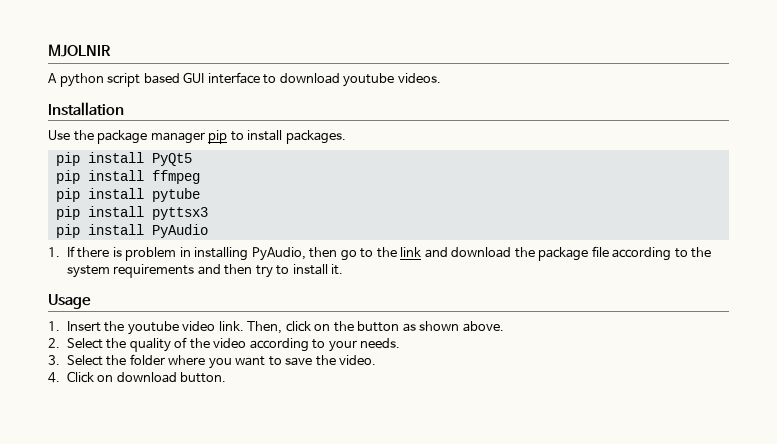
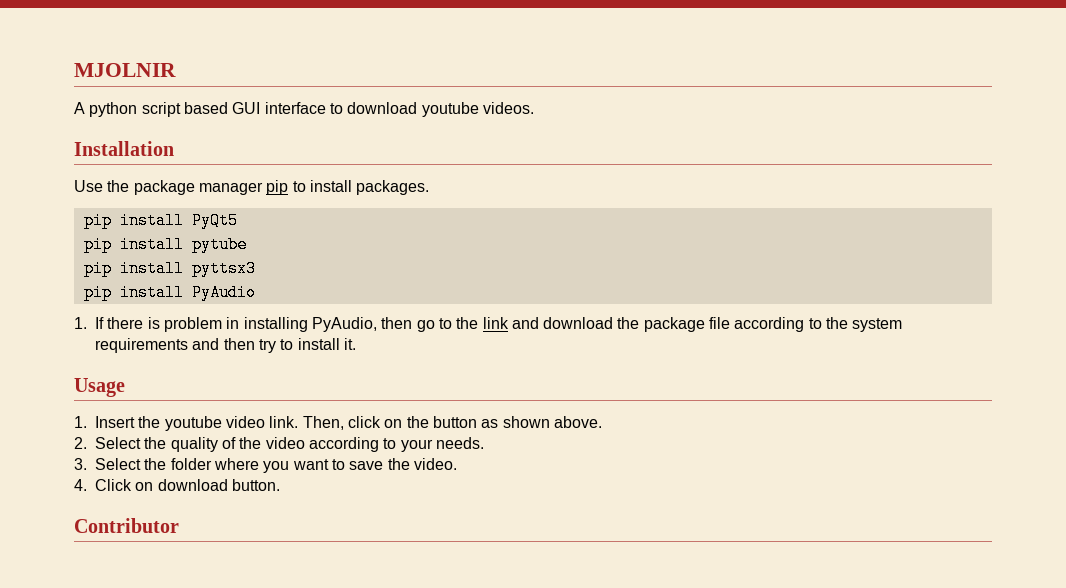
- pip install ffmpeg
+ Contributor

